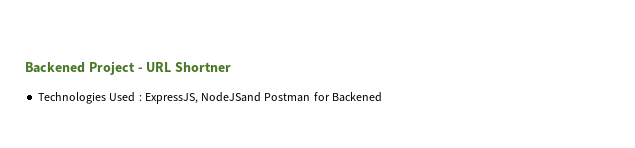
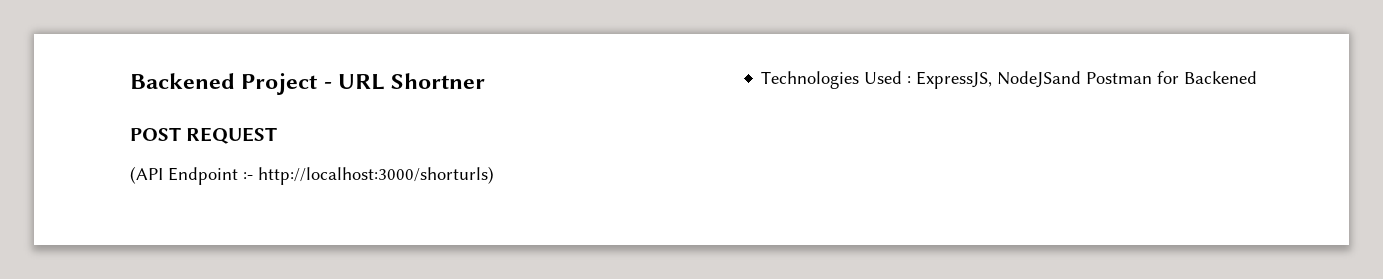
+ POST REQUEST
+ (API Endpoint :- http://localhost:3000/shorturls)

